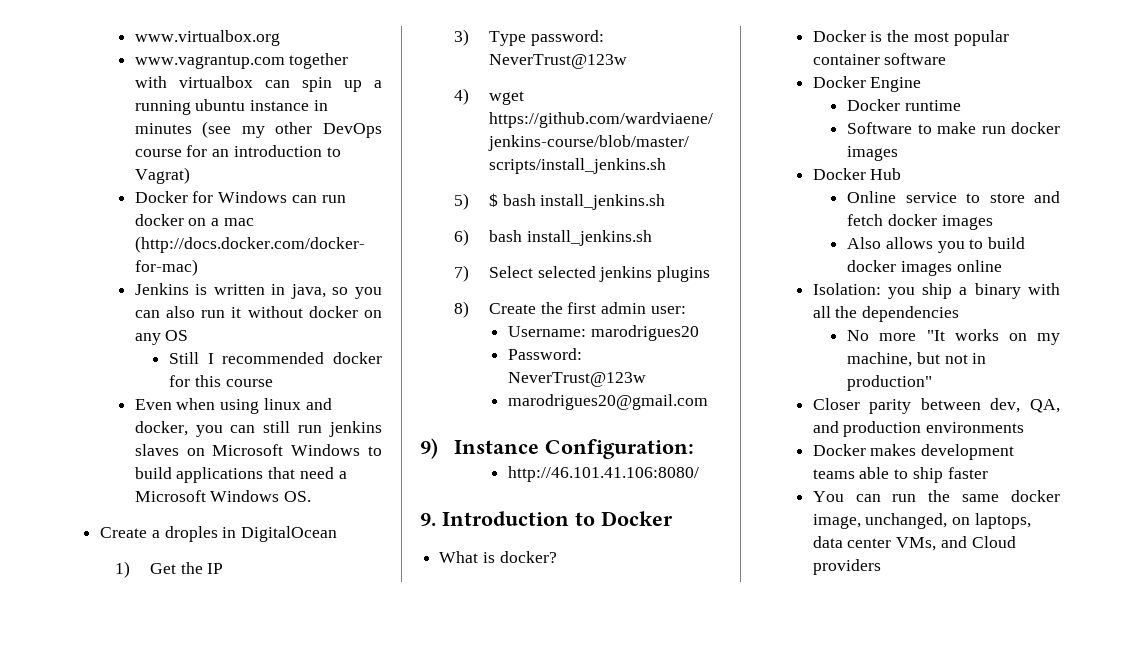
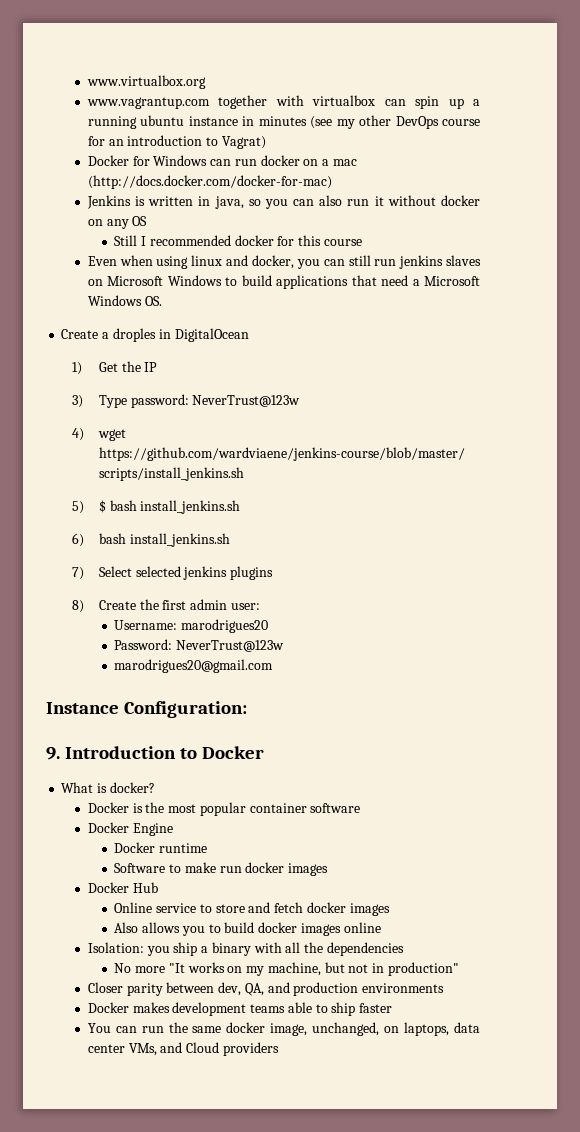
- 9) Instance Configuration:
+ Instance Configuration:
- http://46.101.41.106:8080/

